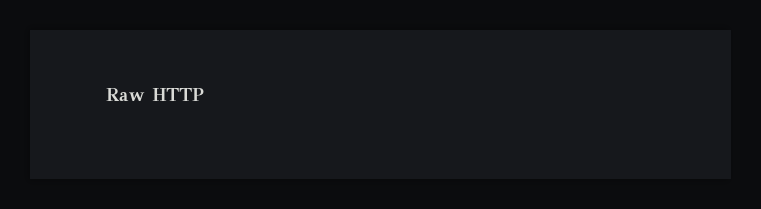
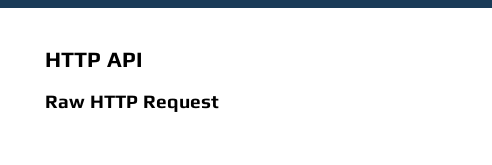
+ HTTP API
- Raw HTTP
+ Raw HTTP Request

